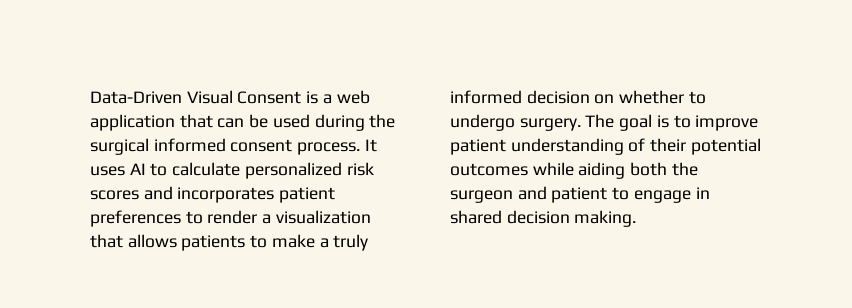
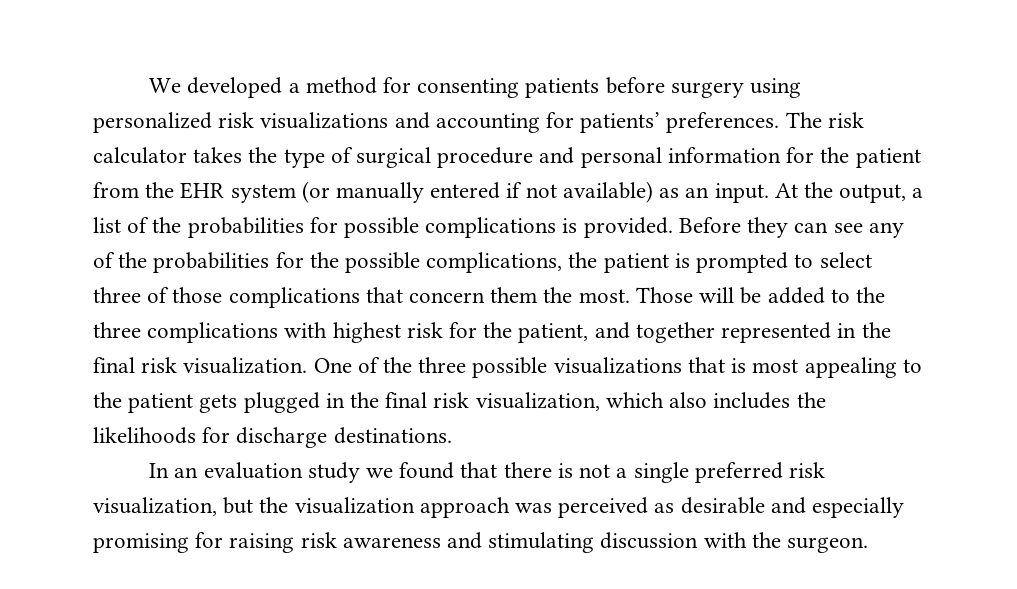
- Data-Driven Visual Consent is a web application that can be used during the surgical informed consent process. It uses AI to calculate personalized risk scores and incorporates patient preferences to render a visualization that allows patients to make a truly informed decision on whether to undergo surgery. The goal is to improve patient understanding of their potential outcomes while aiding both the surgeon and patient to engage in shared decision making.
+ We developed a method for consenting patients before surgery using personalized risk visualizations and accounting for patients’ preferences. The risk calculator takes the type of surgical procedure and personal information for the patient from the EHR system (or manually entered if not available) as an input. At the output, a list of the probabilities for possible complications is provided. Before they can see any of the probabilities for the possible complications, the patient is prompted to select three of those complications that concern them the most. Those will be added to the three complications with highest risk for the patient, and together represented in the final risk visualization. One of the three possible visualizations that is most appealing to the patient gets plugged in the final risk visualization, which also includes the likelihoods for discharge destinations.
+ In an evaluation study we found that there is not a single preferred risk visualization, but the visualization approach was perceived as desirable and especially promising for raising risk awareness and stimulating discussion with the surgeon.

